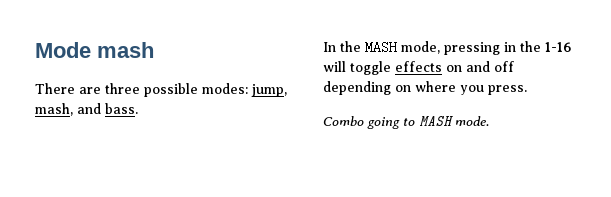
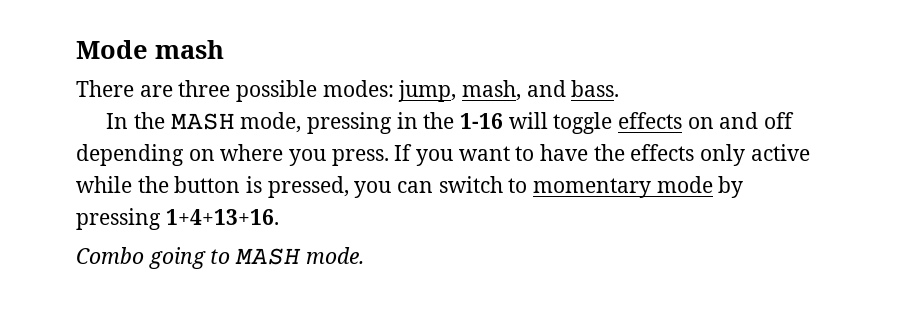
+ If you want to have the effects only active while the button is pressed, you can switch to momentary mode by pressing 1+4+13+16.

